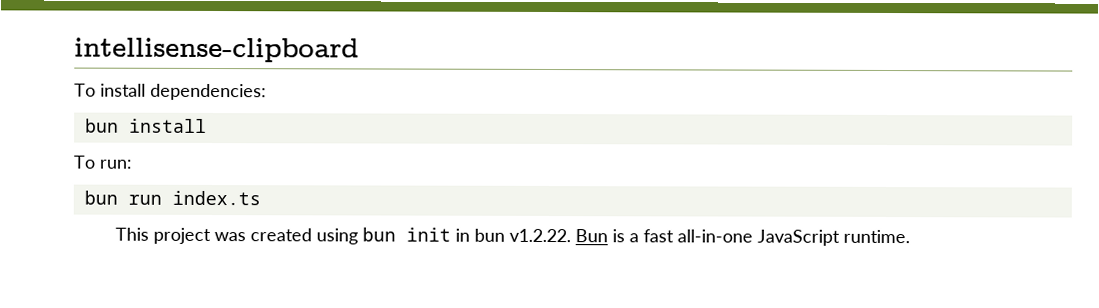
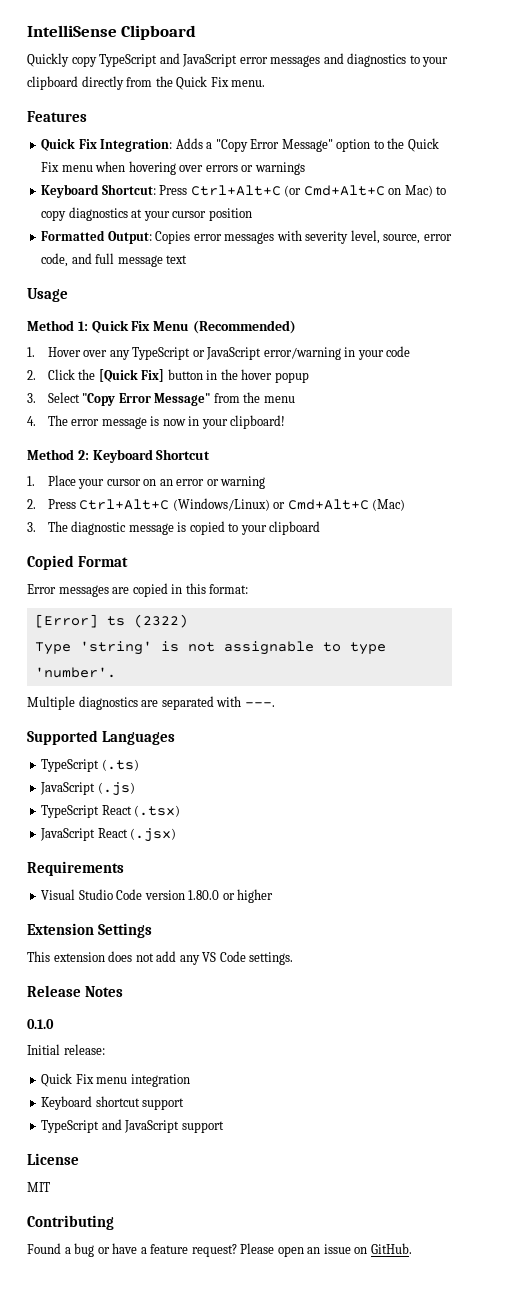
- intellisense-clipboard
- To install dependencies:
- bun install
- To run:
- bun run index.ts
- This project was created using bun init in bun v1.2.22. Bun is a fast all-in-one JavaScript runtime.
+ IntelliSense Clipboard
+ Quickly copy TypeScript and JavaScript error messages and diagnostics to your clipboard directly from the Quick Fix menu.
+ Features
+ Quick Fix Integration: Adds a "Copy Error Message" option to the Quick Fix menu when hovering over errors or warnings
+ Keyboard Shortcut: Press Ctrl+Alt+C (or Cmd+Alt+C on Mac) to copy diagnostics at your cursor position
+ Formatted Output: Copies error messages with severity level, source, error code, and full message text
+ Usage
+ Method 1: Quick Fix Menu (Recommended)
+ 1. Hover over any TypeScript or JavaScript error/warning in your code
+ 2. Click the [Quick Fix] button in the hover popup
+ 3. Select "Copy Error Message" from the menu
+ 4. The error message is now in your clipboard!
+ Method 2: Keyboard Shortcut
+ 1. Place your cursor on an error or warning
+ 2. Press Ctrl+Alt+C (Windows/Linux) or Cmd+Alt+C (Mac)
+ 3. The diagnostic message is copied to your clipboard
+ Copied Format
+ Error messages are copied in this format:
+ [Error] ts (2322)
+ Type 'string' is not assignable to type 'number'.
+ Multiple diagnostics are separated with ---.
+ Supported Languages
+ TypeScript (.ts)
+ JavaScript (.js)
+ TypeScript React (.tsx)
+ JavaScript React (.jsx)
+ Requirements
+ Visual Studio Code version 1.80.0 or higher
+ Extension Settings
+ This extension does not add any VS Code settings.
+ Release Notes
+ 0.1.0
+ Initial release:
+ Quick Fix menu integration
+ Keyboard shortcut support
+ TypeScript and JavaScript support
+ License
+ MIT
+ Contributing
+ Found a bug or have a feature request? Please open an issue on GitHub.

